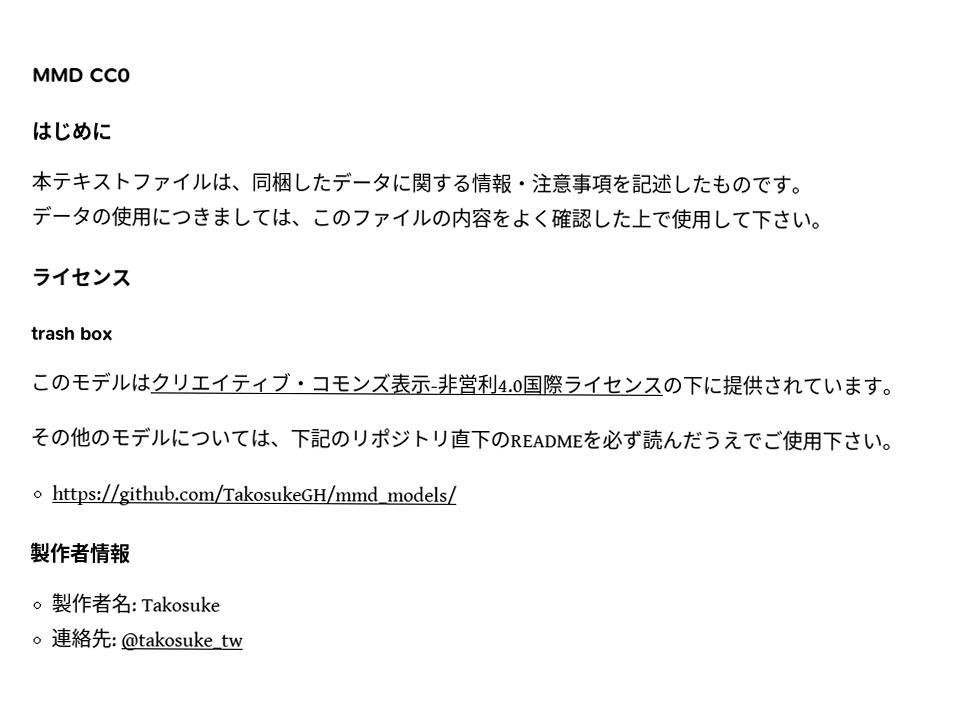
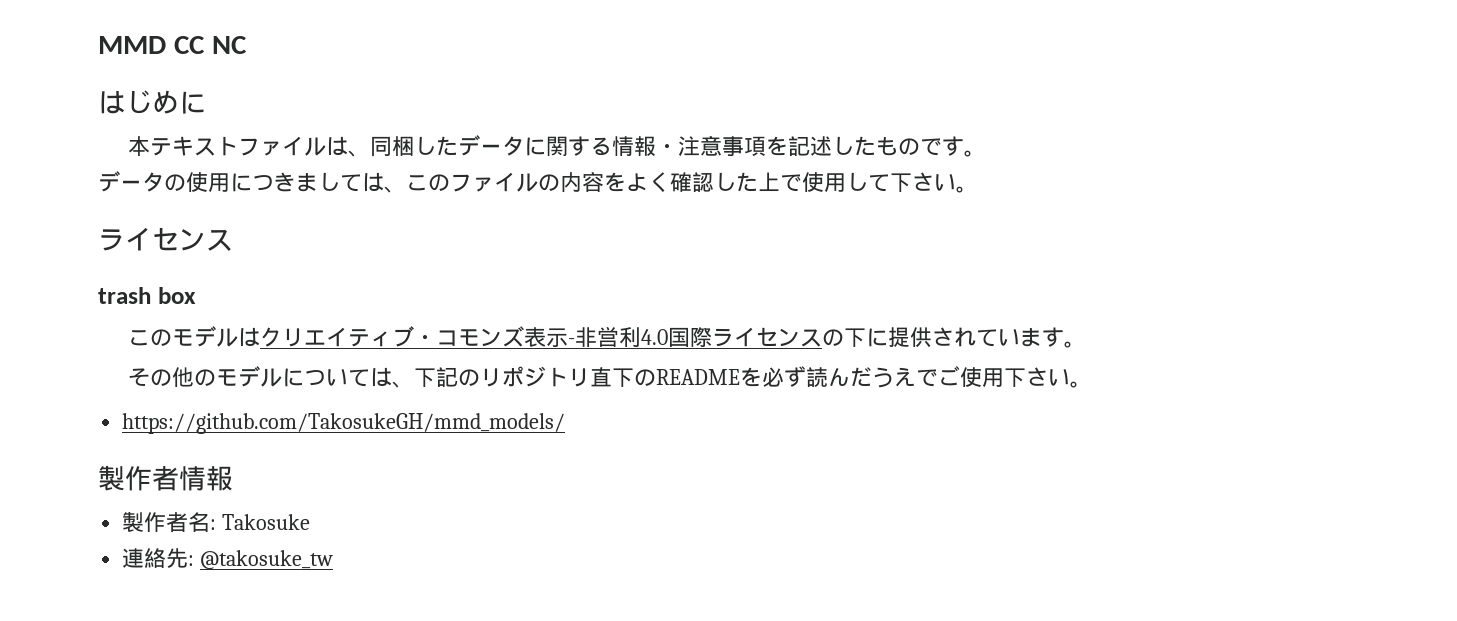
- MMD CC0
+ MMD CC NC

